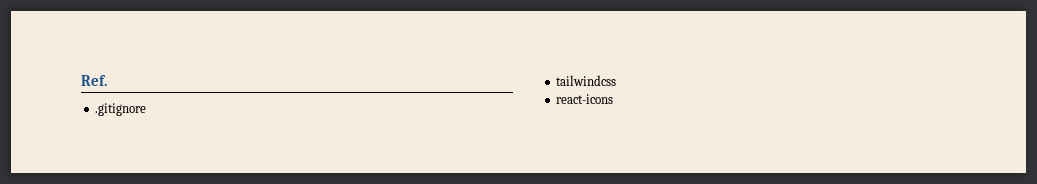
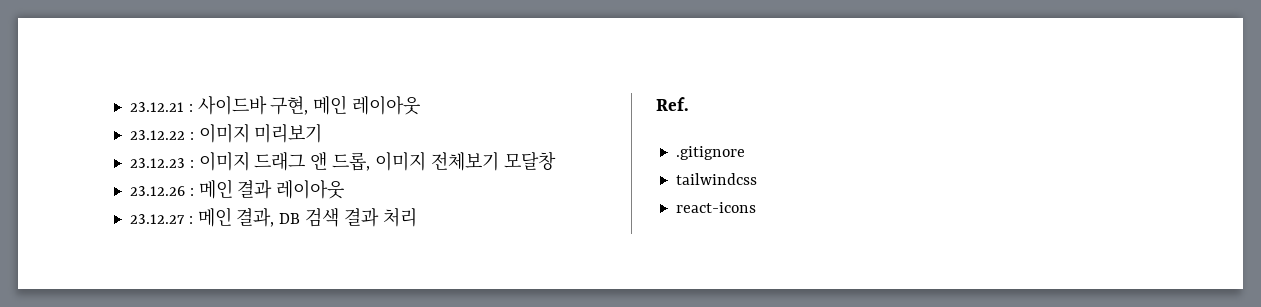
+ 23.12.21 : 사이드바 구현, 메인 레이아웃
+ 23.12.22 : 이미지 미리보기
+ 23.12.23 : 이미지 드래그 앤 드롭, 이미지 전체보기 모달창
+ 23.12.26 : 메인 결과 레이아웃
+ 23.12.27 : 메인 결과, DB 검색 결과 처리

